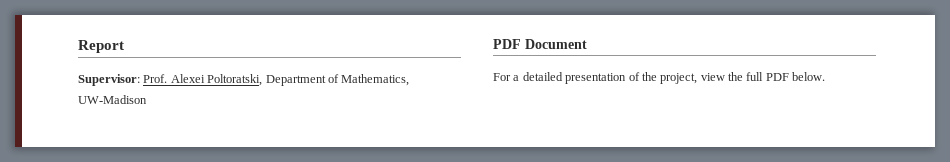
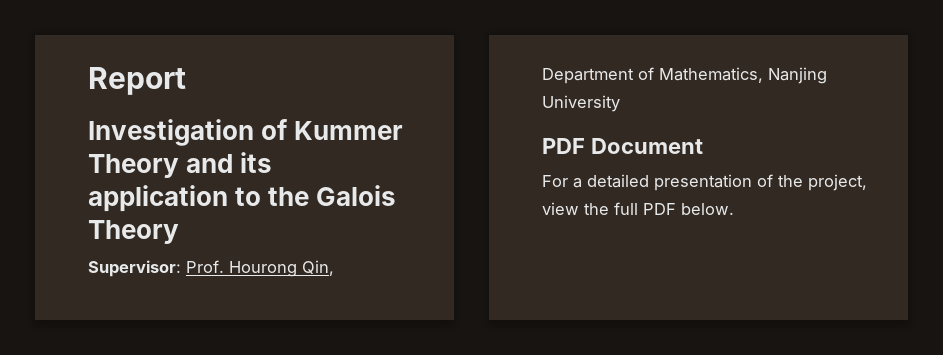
+ Investigation of Kummer Theory and its application to the Galois Theory
- Supervisor: Prof. Alexei Poltoratski, Department of Mathematics, UW-Madison
+ Supervisor: Prof. Hourong Qin, Department of Mathematics, Nanjing University

